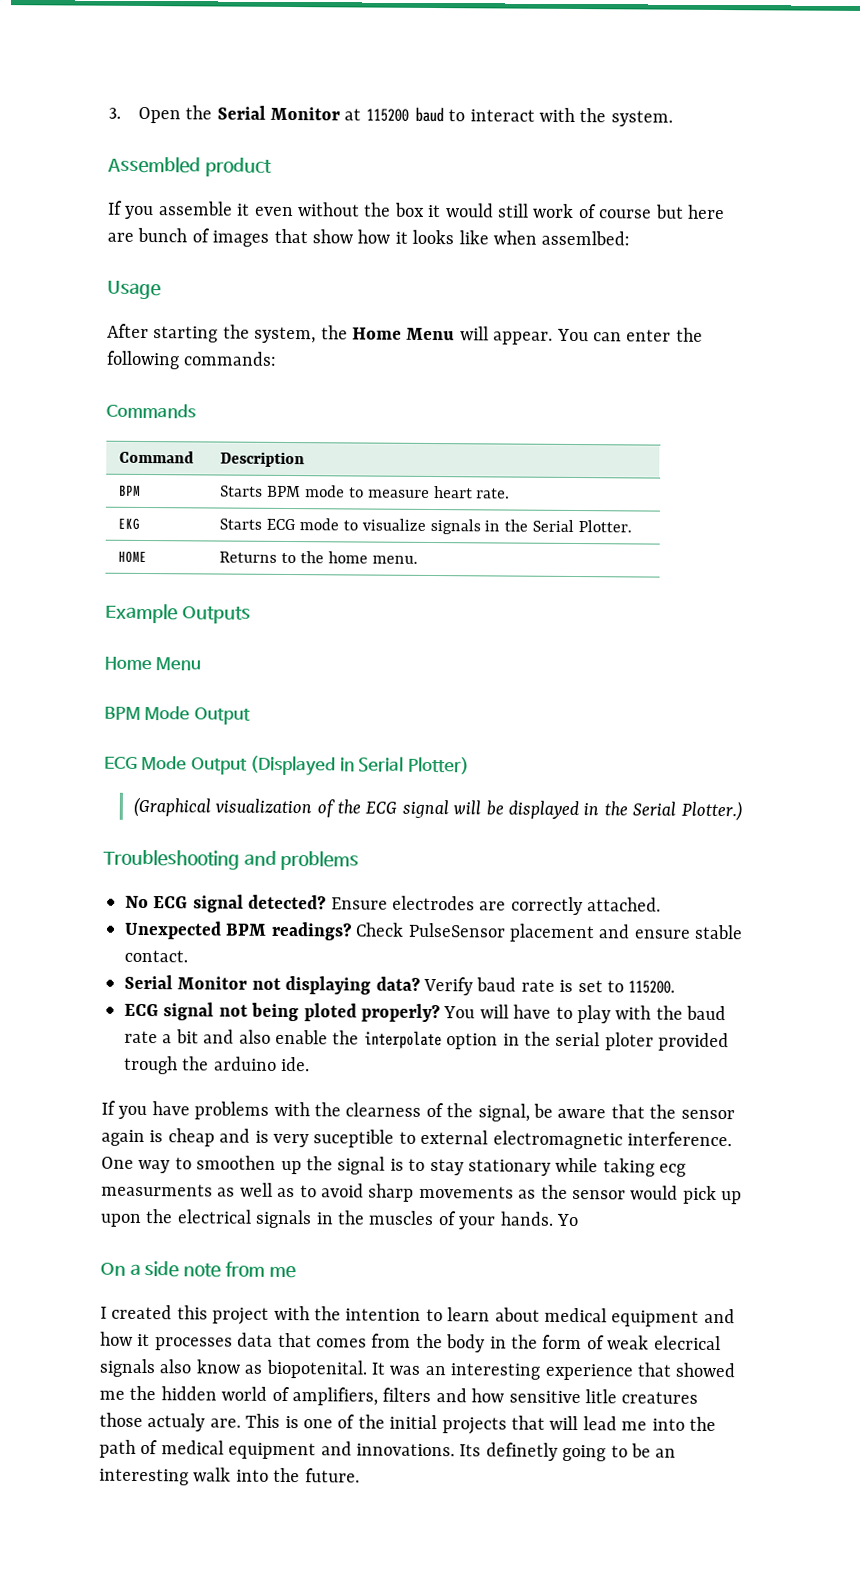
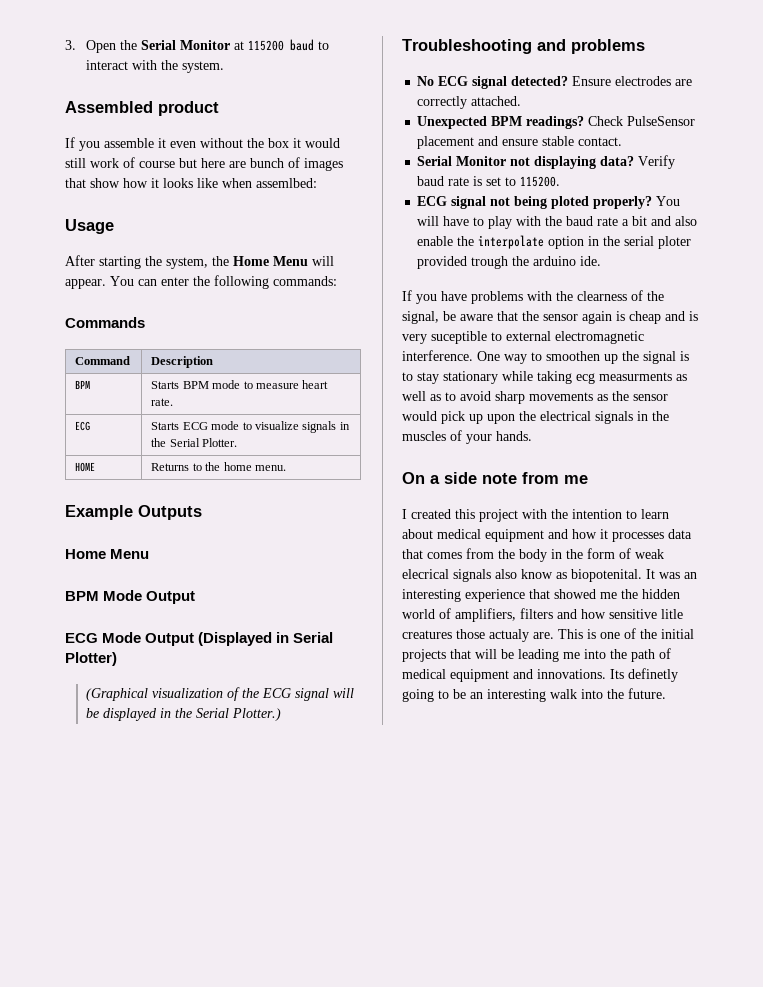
- EKG | Starts ECG mode to visualize signals in the Serial Plotter.
+ ECG | Starts ECG mode to visualize signals in the Serial Plotter.
- Yo
- This is one of the initial projects that will lead me into the path of medical equipment and innovations.
+ This is one of the initial projects that will be leading me into the path of medical equipment and innovations.

